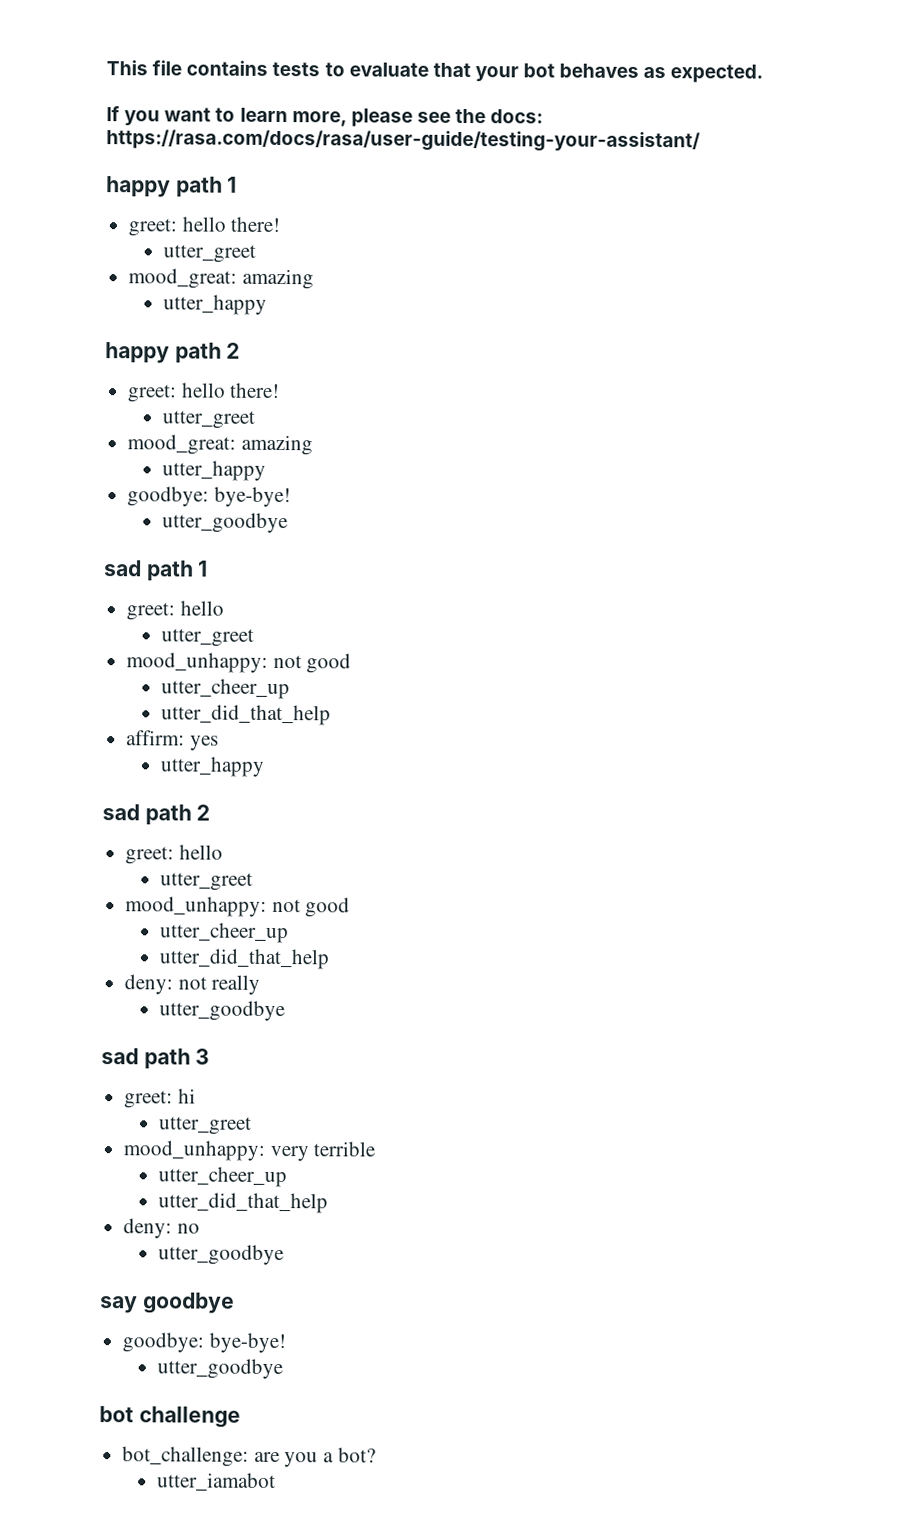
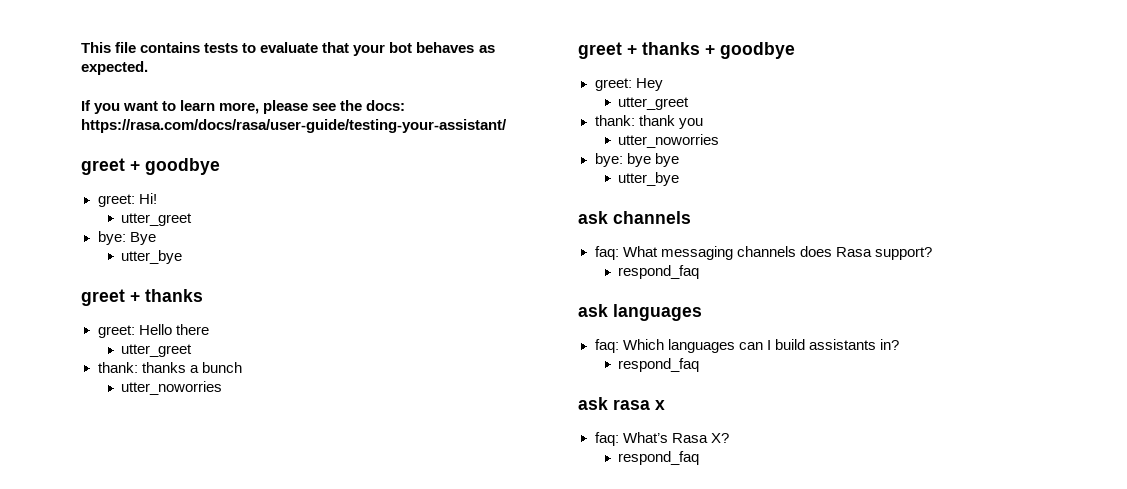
- happy path 1
- greet: hello there!
+ greet + goodbye
+ greet: Hi!
  utter_greet
- mood_great: amazing
- utter_happy
- happy path 2
- greet: hello there!
+ bye: Bye
+ utter_bye
+ greet + thanks
+ greet: Hello there
  utter_greet
- mood_great: amazing
- utter_happy
- goodbye: bye-bye!
- utter_goodbye
- sad path 1
- greet: hello
+ thank: thanks a bunch
+ utter_noworries
+ greet + thanks + goodbye
+ greet: Hey
  utter_greet
- mood_unhappy: not good
- utter_cheer_up
- utter_did_that_help
- affirm: yes
- utter_happy
- sad path 2
- greet: hello
- utter_greet
- mood_unhappy: not good
- utter_cheer_up
- utter_did_that_help
- deny: not really
- utter_goodbye
- sad path 3
- greet: hi
- utter_greet
- mood_unhappy: very terrible
- utter_cheer_up
- utter_did_that_help
- deny: no
- utter_goodbye
- say goodbye
- goodbye: bye-bye!
- utter_goodbye
- bot challenge
- bot_challenge: are you a bot?
- utter_iamabot
+ thank: thank you
+ utter_noworries
+ bye: bye bye
+ utter_bye
+ ask channels
+ faq: What messaging channels does Rasa support?
+ respond_faq
+ ask languages
+ faq: Which languages can I build assistants in?
+ respond_faq
+ ask rasa x
+ faq: What’s Rasa X?
+ respond_faq

